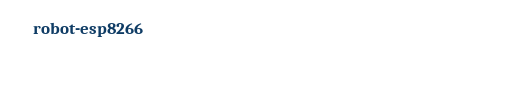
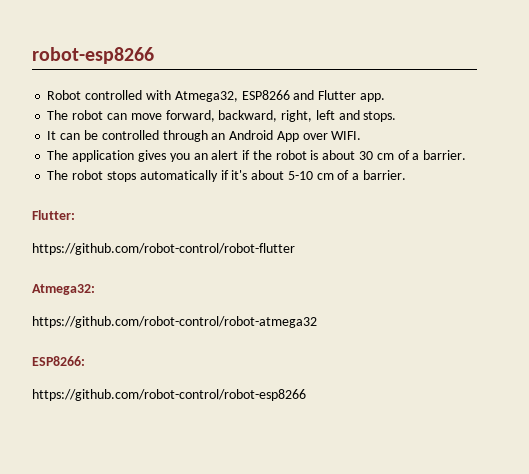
+ Robot controlled with Atmega32, ESP8266 and Flutter app.
+ The robot can move forward, backward, right, left and stops.
+ It can be controlled through an Android App over WIFI.
+ The application gives you an alert if the robot is about 30 cm of a barrier.
+ The robot stops automatically if it's about 5-10 cm of a barrier.
+ Flutter:
+ https://github.com/robot-control/robot-flutter
+ Atmega32:
+ https://github.com/robot-control/robot-atmega32
+ ESP8266:
+ https://github.com/robot-control/robot-esp8266

